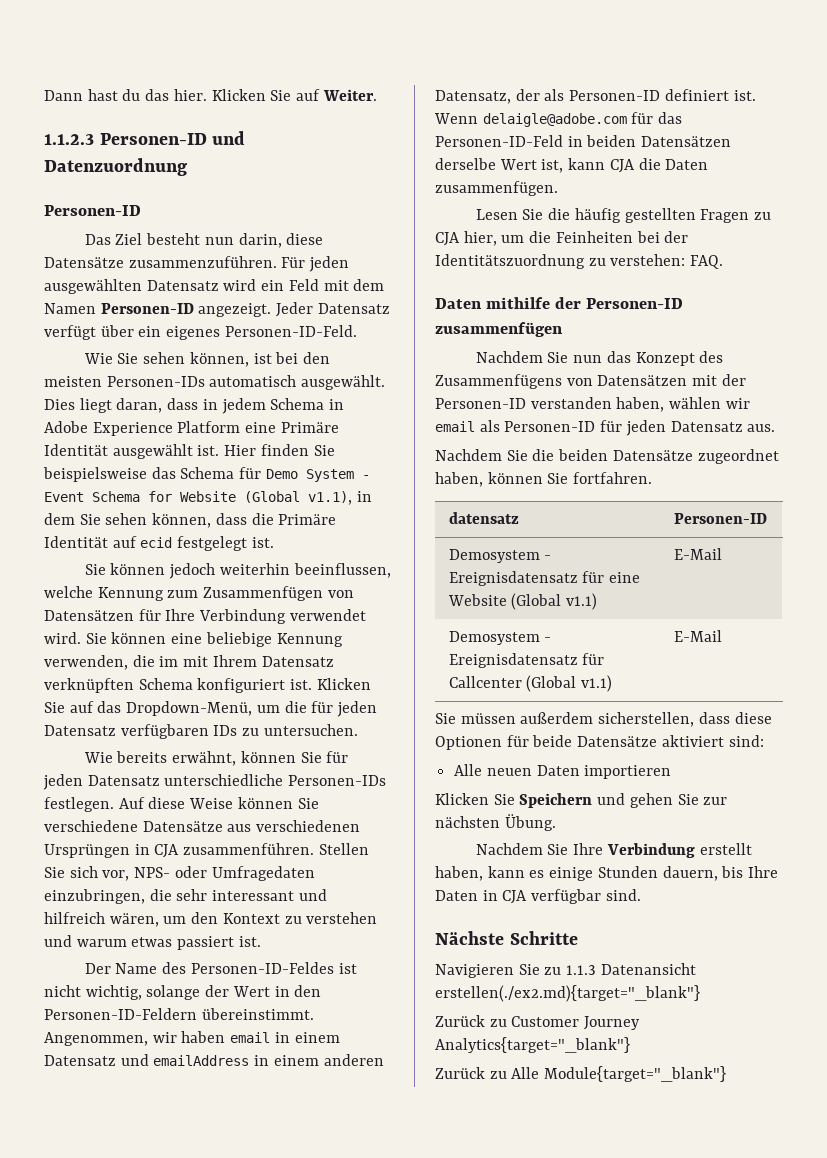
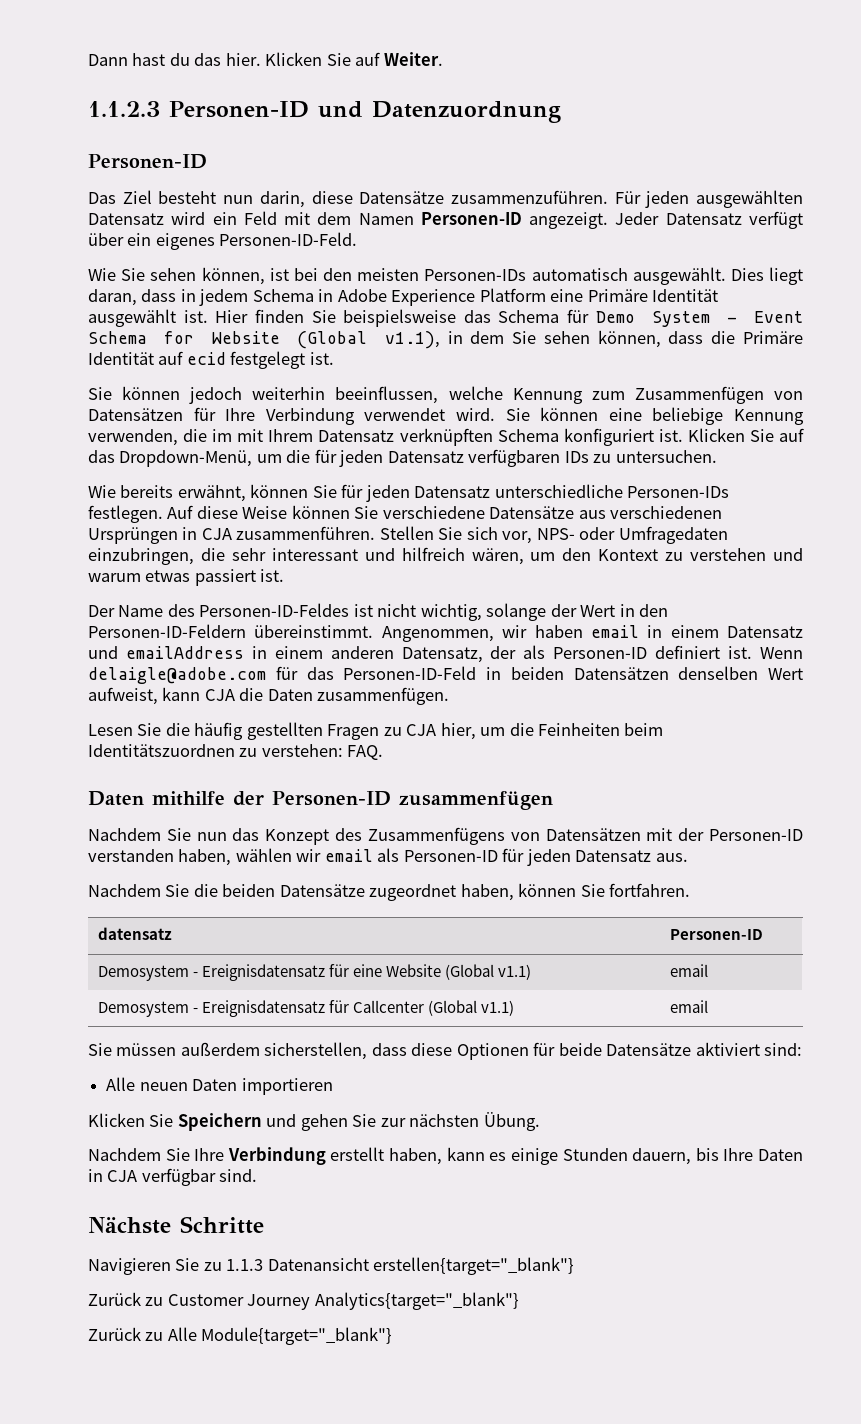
- Wenn delaigle@adobe.com für das Personen-ID-Feld in beiden Datensätzen derselbe Wert ist, kann CJA die Daten zusammenfügen.
+ Wenn delaigle@adobe.com für das Personen-ID-Feld in beiden Datensätzen denselben Wert aufweist, kann CJA die Daten zusammenfügen.
- Lesen Sie die häufig gestellten Fragen zu CJA hier, um die Feinheiten bei der Identitätszuordnung zu verstehen: FAQ.
+ Lesen Sie die häufig gestellten Fragen zu CJA hier, um die Feinheiten beim Identitätszuordnen zu verstehen: FAQ.
- Demosystem - Ereignisdatensatz für eine Website (Global v1.1) | E-Mail
+ Demosystem - Ereignisdatensatz für eine Website (Global v1.1) | email
- Demosystem - Ereignisdatensatz für Callcenter (Global v1.1) | E-Mail
+ Demosystem - Ereignisdatensatz für Callcenter (Global v1.1) | email
- Navigieren Sie zu 1.1.3 Datenansicht erstellen(./ex2.md){target="_blank"}
+ Navigieren Sie zu 1.1.3 Datenansicht erstellen{target="_blank"}

